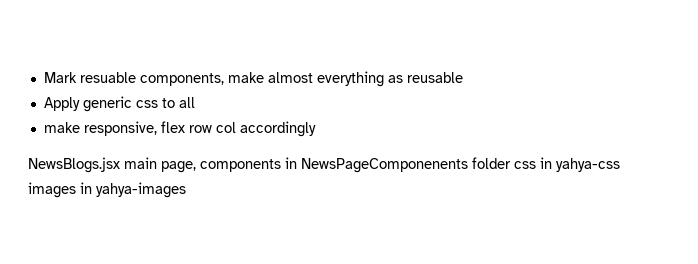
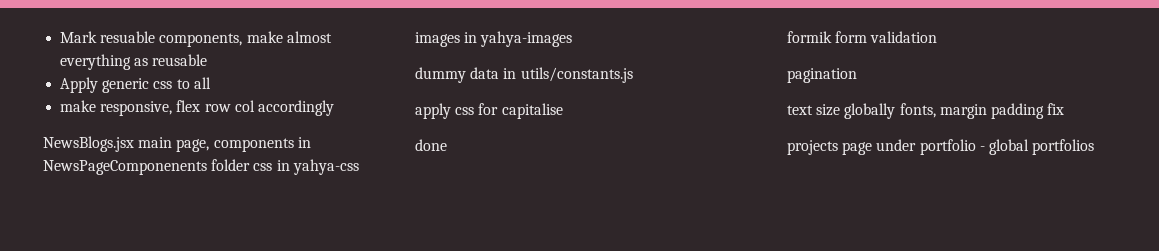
+ dummy data in utils/constants.js
+ apply css for capitalise
+ done
+ formik form validation
+ pagination
+ text size globally fonts, margin padding fix
+ projects page under portfolio - global portfolios

